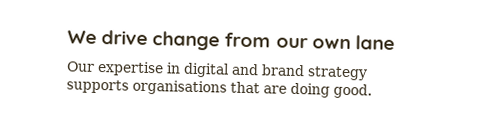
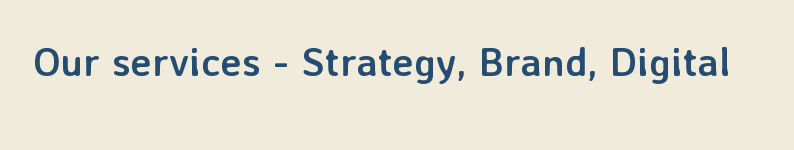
- We drive change from our own lane
- Our expertise in digital and brand strategy supports organisations that are doing good.
+ Our services - Strategy, Brand, Digital

